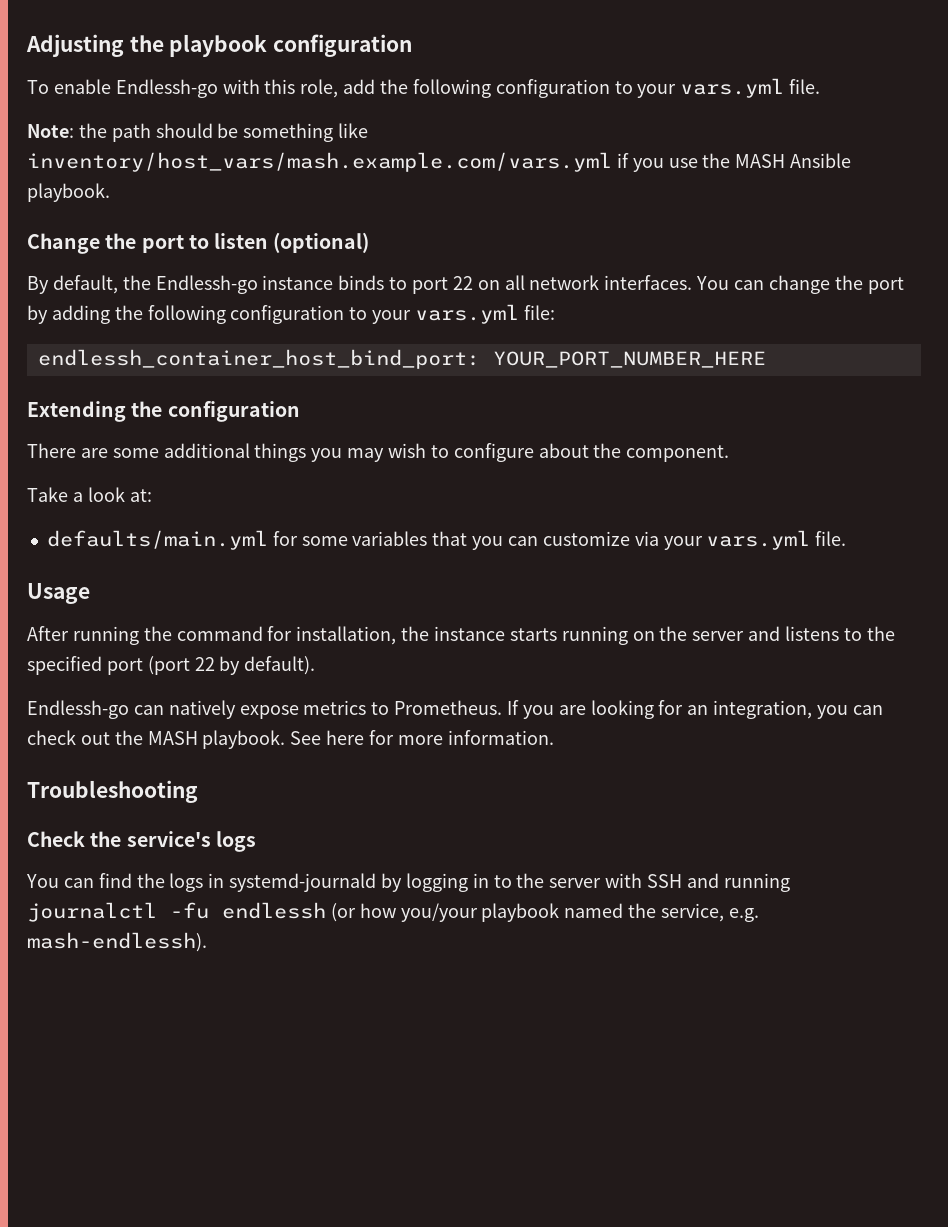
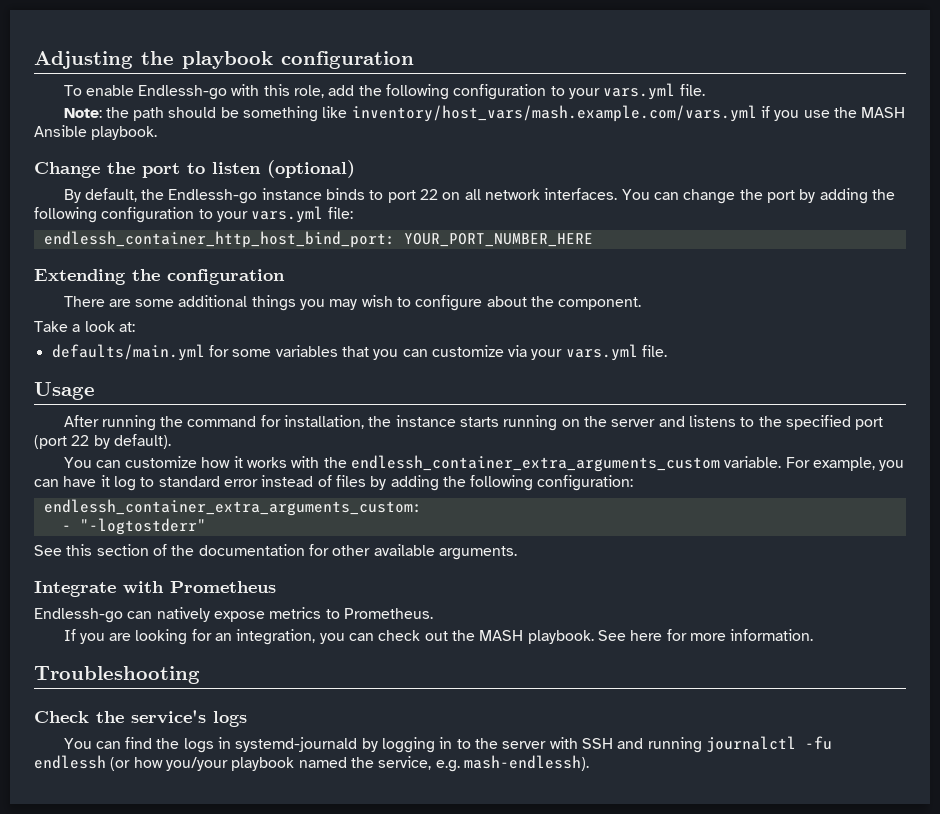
- endlessh_container_host_bind_port: YOUR_PORT_NUMBER_HERE
+ endlessh_container_http_host_bind_port: YOUR_PORT_NUMBER_HERE
+ You can customize how it works with the endlessh_container_extra_arguments_custom variable. For example, you can have it log to standard error instead of files by adding the following configuration:
+ endlessh_container_extra_arguments_custom:
+ - "-logtostderr"
+ See this section of the documentation for other available arguments.
+ Integrate with Prometheus
- Endlessh-go can natively expose metrics to Prometheus. If you are looking for an integration, you can check out the MASH playbook.
+ Endlessh-go can natively expose metrics to Prometheus.
+ If you are looking for an integration, you can check out the MASH playbook.

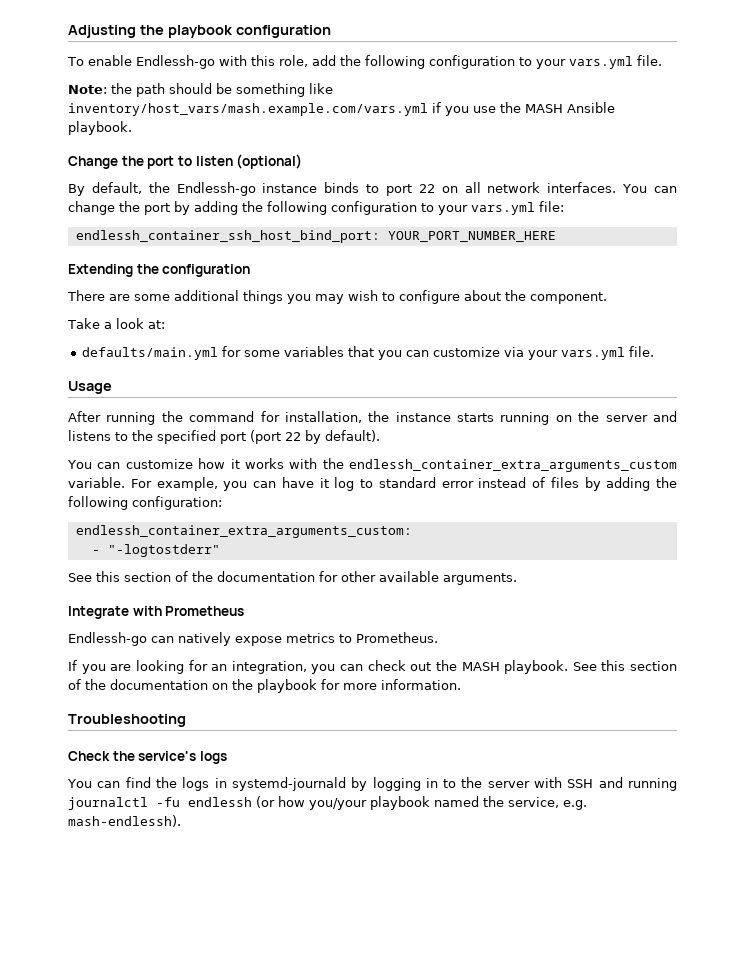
- endlessh_container_http_host_bind_port: YOUR_PORT_NUMBER_HERE
+ endlessh_container_ssh_host_bind_port: YOUR_PORT_NUMBER_HERE
- See here for more information.
+ See this section of the documentation on the playbook for more information.

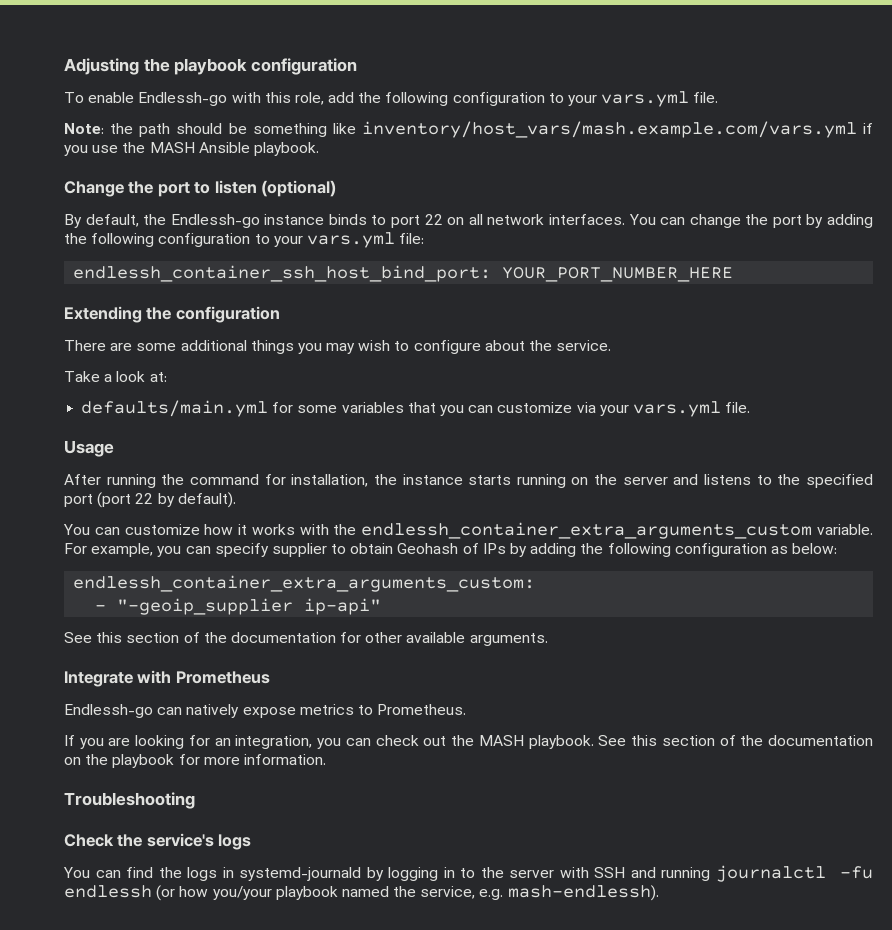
- There are some additional things you may wish to configure about the component.
+ There are some additional things you may wish to configure about the service.
- For example, you can have it log to standard error instead of files by adding the following configuration:
+ For example, you can specify supplier to obtain Geohash of IPs by adding the following configuration as below:
- - "-logtostderr"
+ - "-geoip_supplier ip-api"

